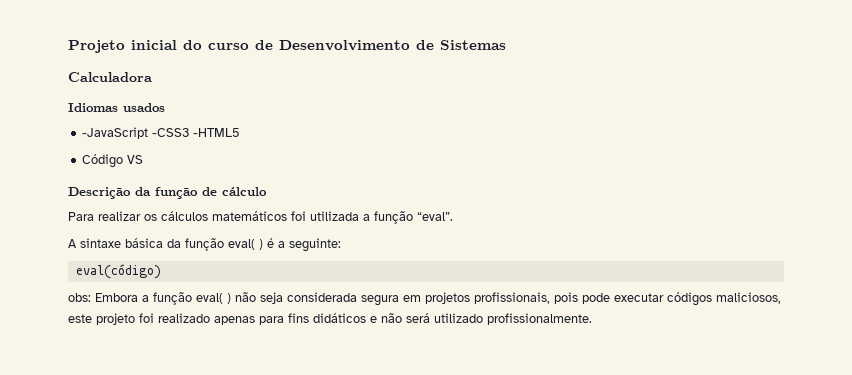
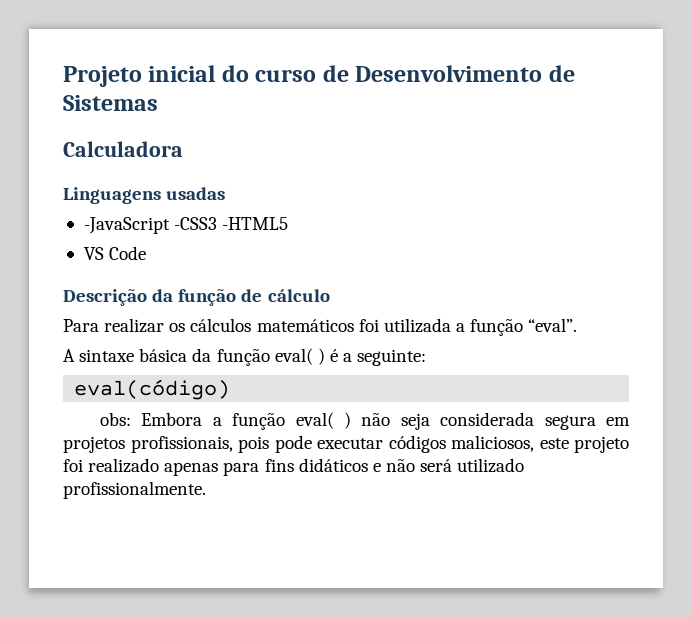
- Idiomas usados
+ Linguagens usadas
- Código VS
+ VS Code

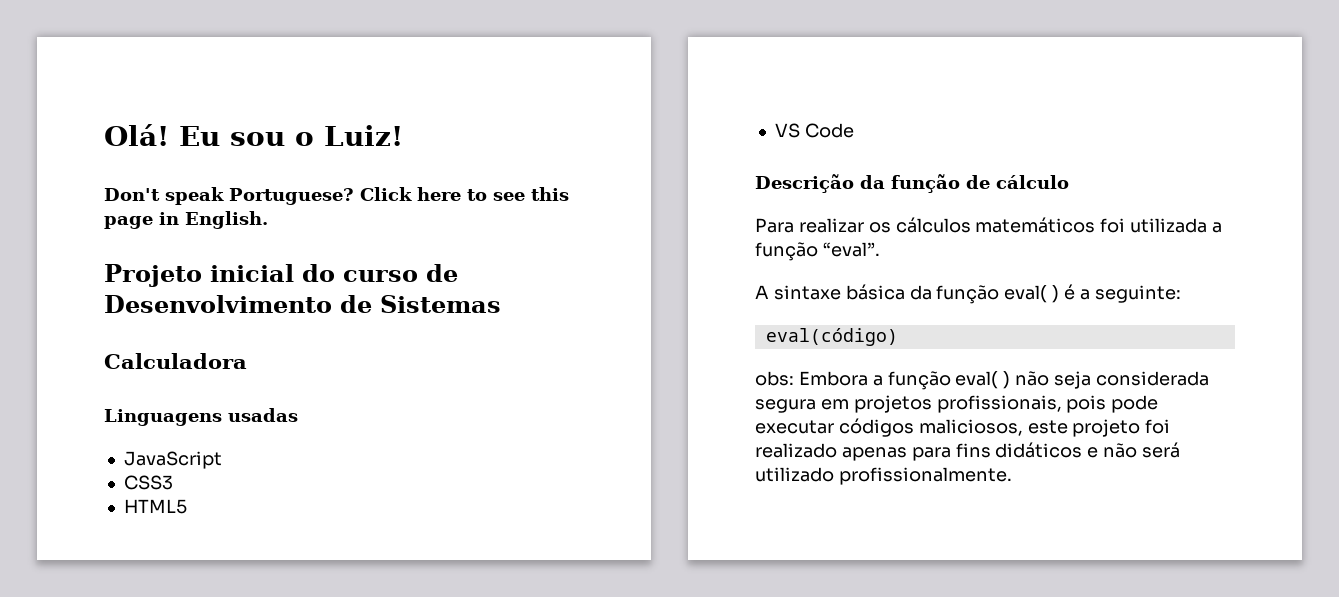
+ Olá! Eu sou o Luiz!
+ Don't speak Portuguese? Click here to see this page in English.
- -JavaScript -CSS3 -HTML5
+ JavaScript
+ CSS3
+ HTML5

